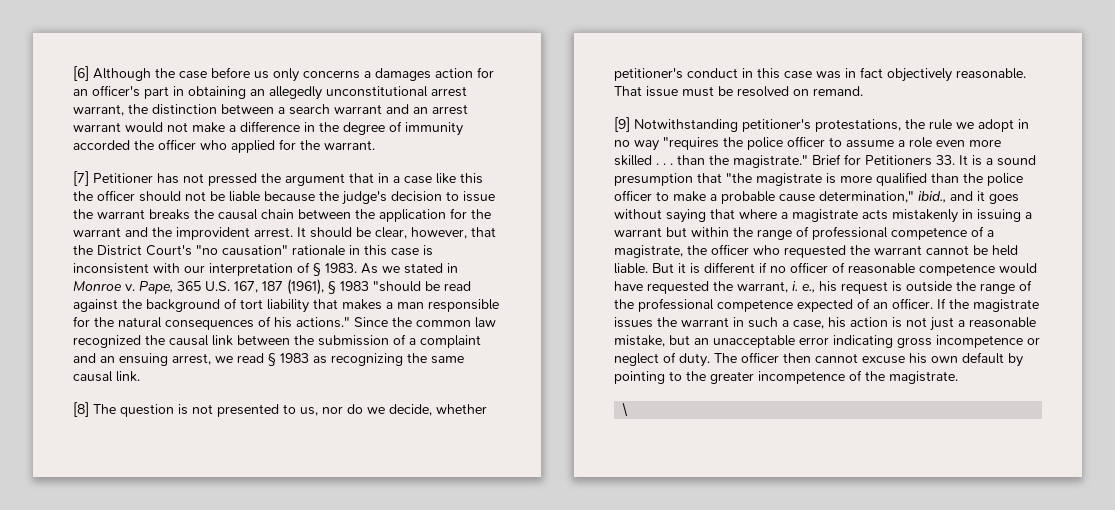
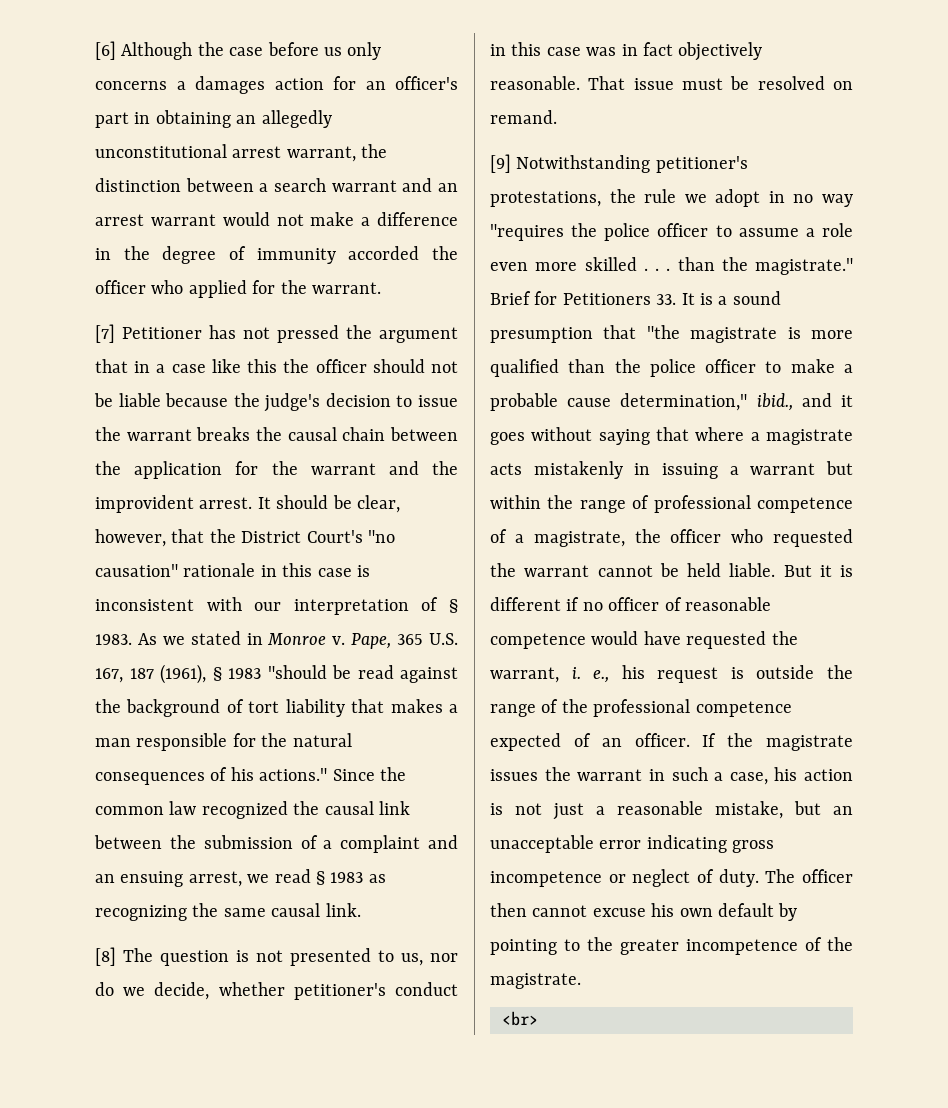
- \
+ <br>

